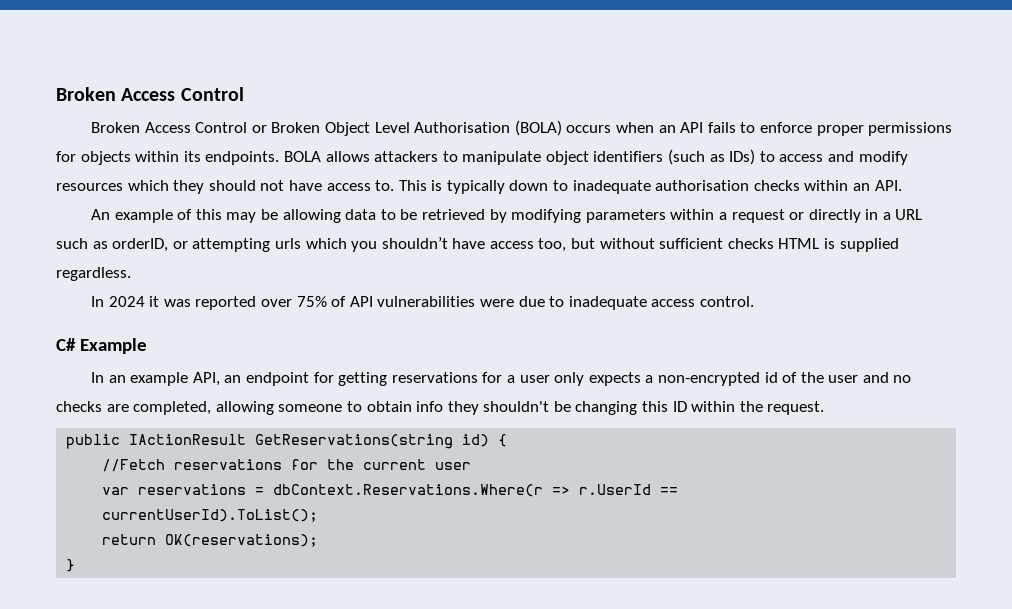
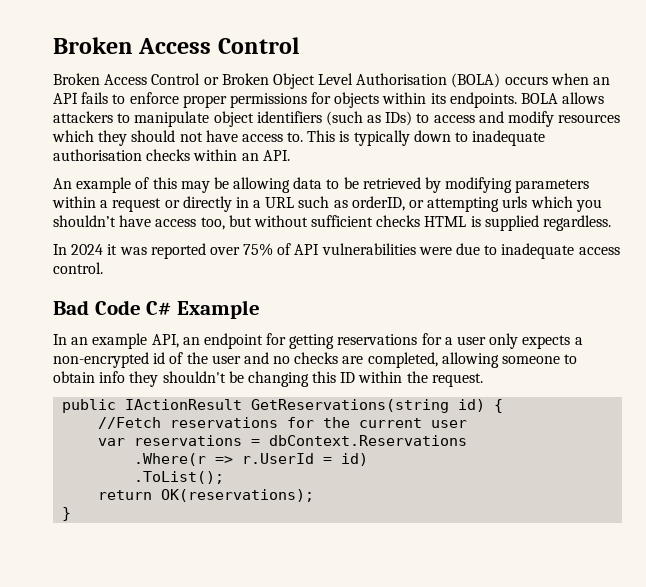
- C# Example
+ Bad Code C# Example
- var reservations = dbContext.Reservations.Where(r => r.UserId ==
- currentUserId).ToList();
+ var reservations = dbContext.Reservations
+ .Where(r => r.UserId = id)
+ .ToList();

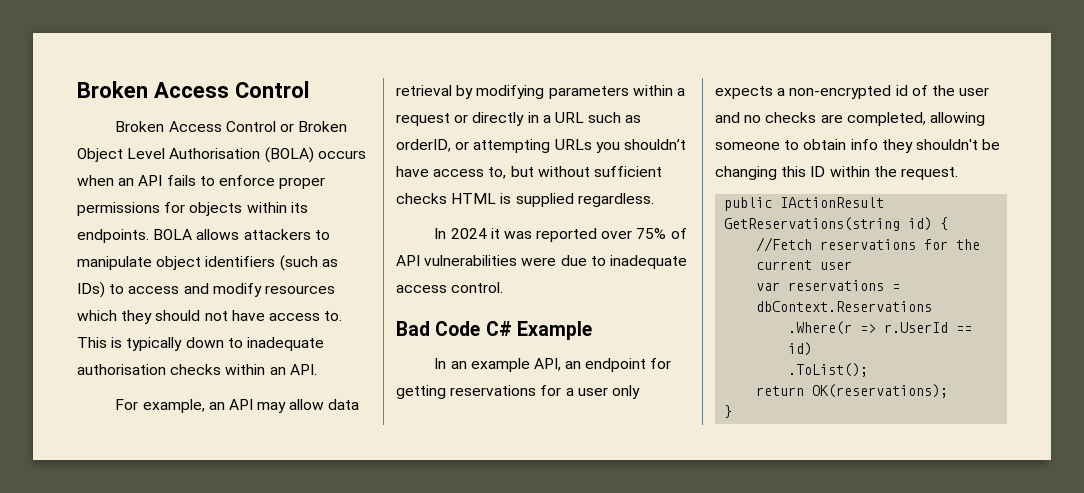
- An example of this may be allowing data to be retrieved by modifying parameters within a request or directly in a URL such as orderID, or attempting urls which you shouldn’t have access too, but without sufficient checks HTML is supplied regardless.
+ For example, an API may allow data retrieval by modifying parameters within a request or directly in a URL such as orderID, or attempting URLs you shouldn’t have access to, but without sufficient checks HTML is supplied regardless.
- .Where(r => r.UserId = id)
+ .Where(r => r.UserId == id)

